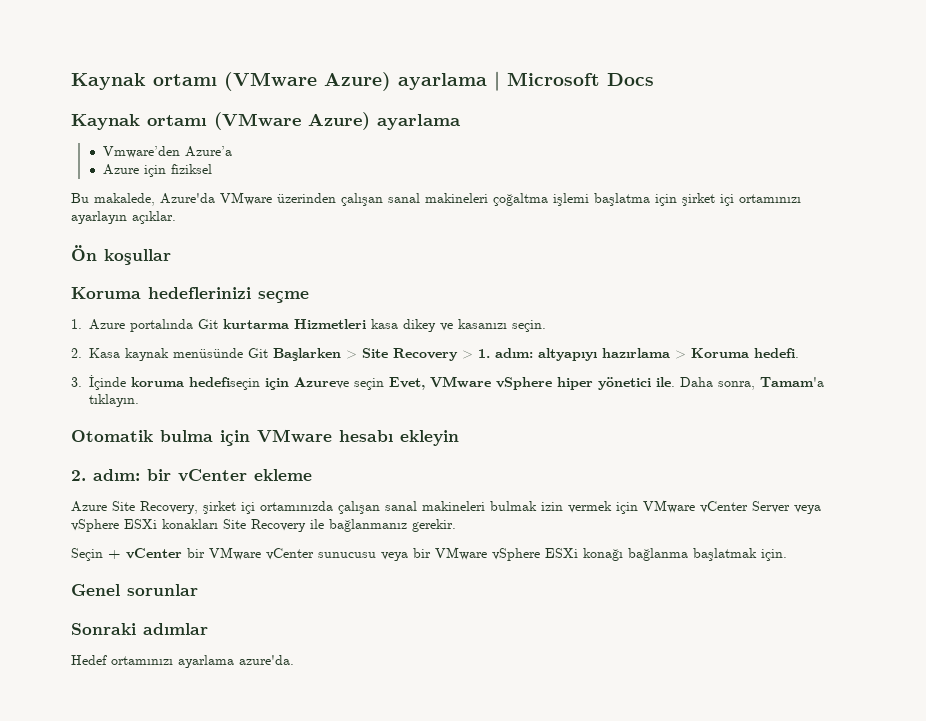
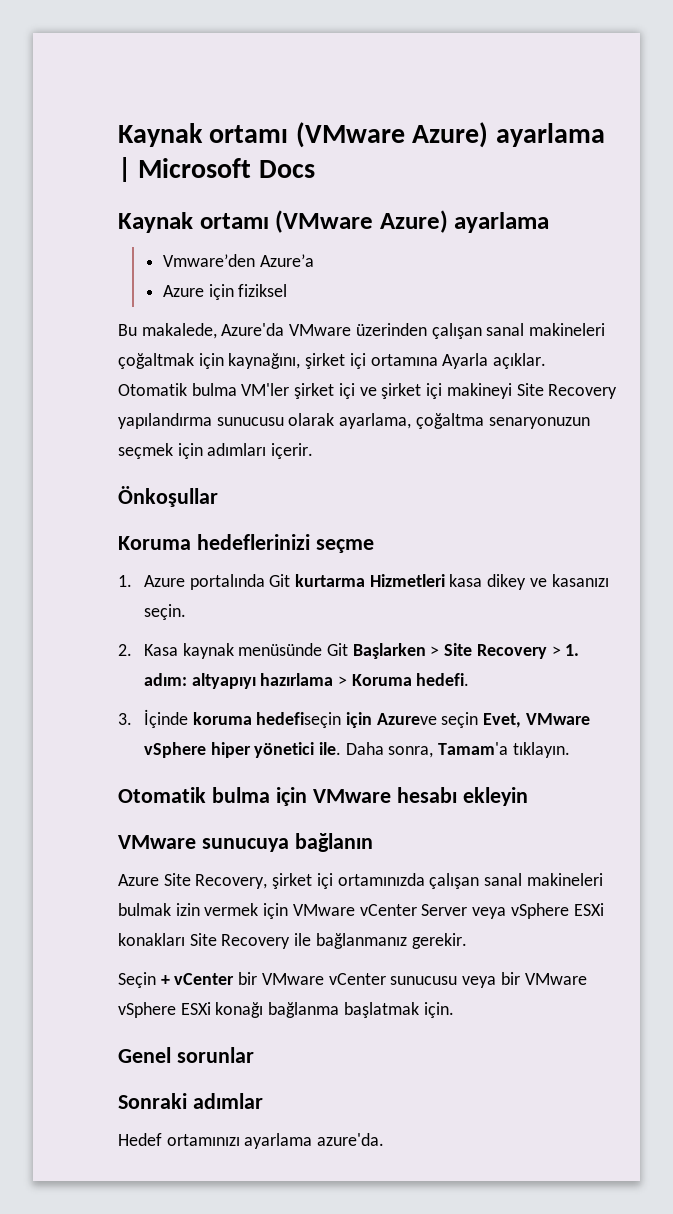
- Bu makalede, Azure'da VMware üzerinden çalışan sanal makineleri çoğaltma işlemi başlatma için şirket içi ortamınızı ayarlayın açıklar.
- Ön koşullar
+ Bu makalede, Azure'da VMware üzerinden çalışan sanal makineleri çoğaltmak için kaynağını, şirket içi ortamına Ayarla açıklar. Otomatik bulma VM'ler şirket içi ve şirket içi makineyi Site Recovery yapılandırma sunucusu olarak ayarlama, çoğaltma senaryonuzun seçmek için adımları içerir.
+ Önkoşullar
- 2. adım: bir vCenter ekleme
+ VMware sunucuya bağlanın

